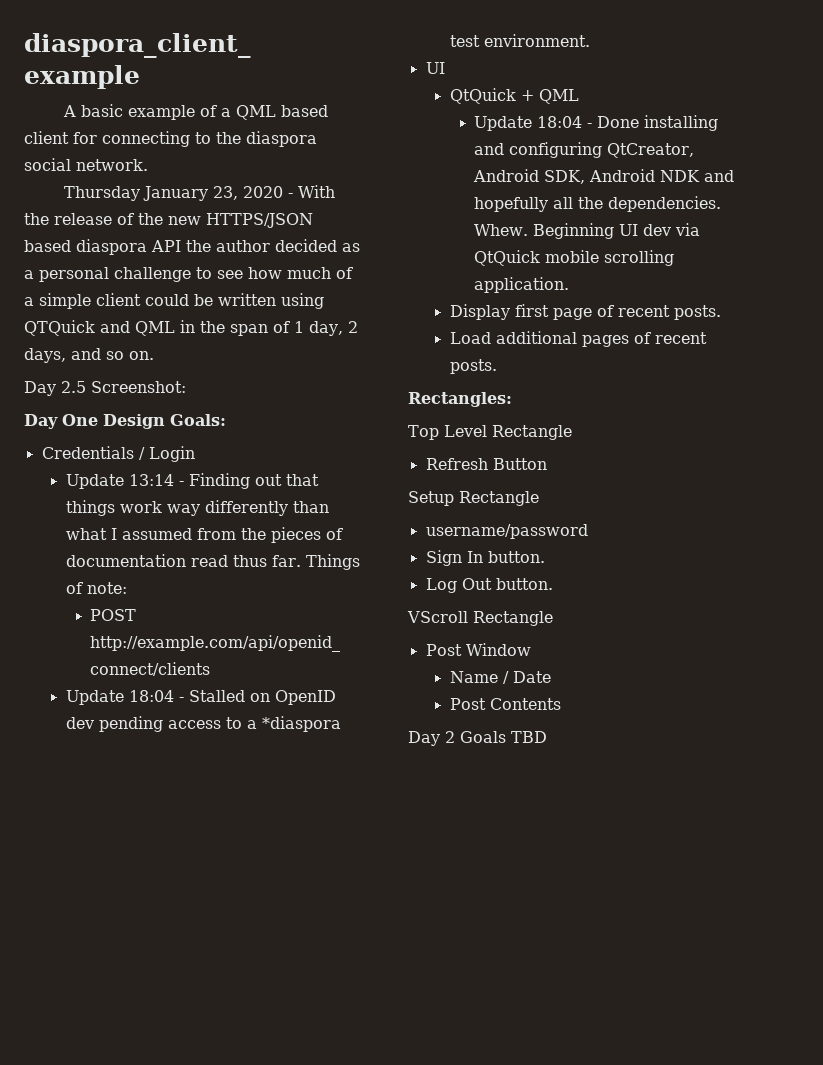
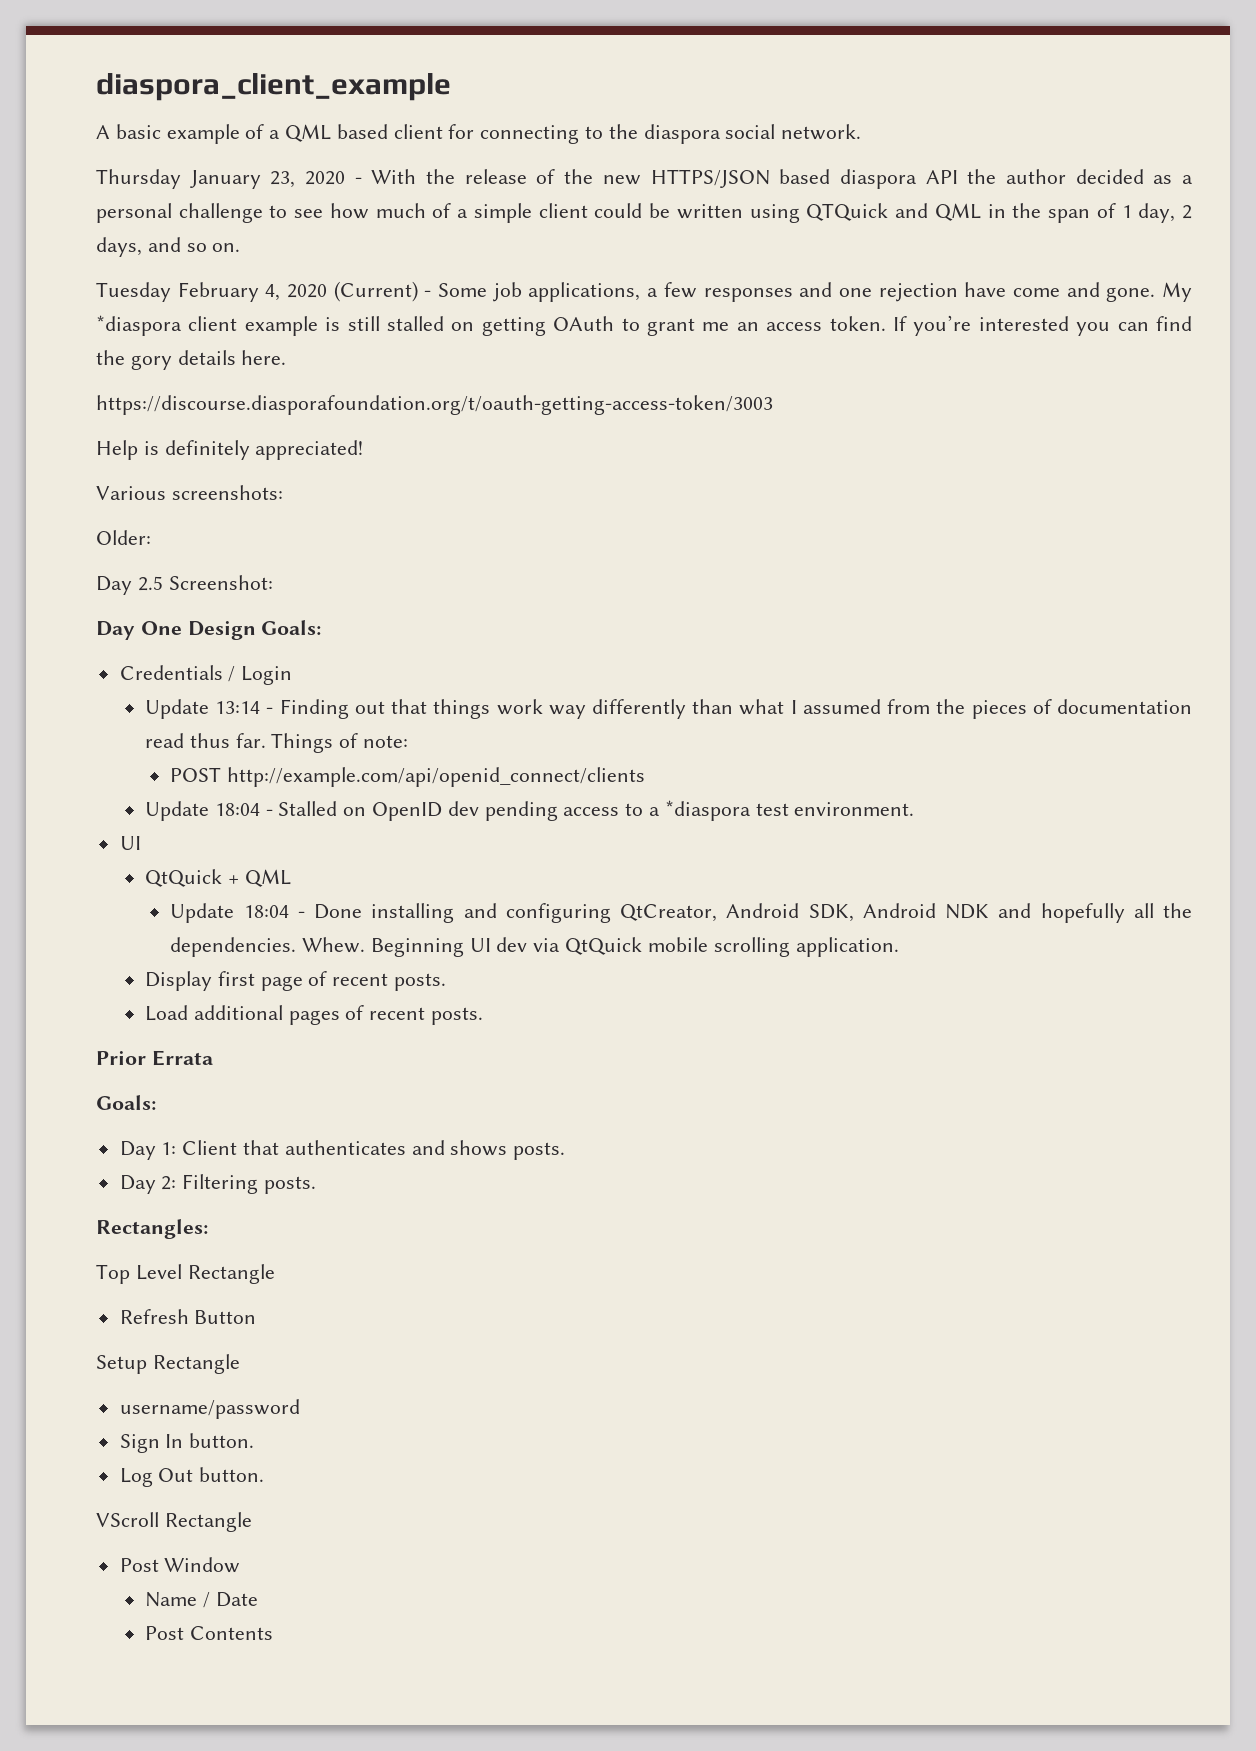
+ Tuesday February 4, 2020 (Current) - Some job applications, a few responses and one rejection have come and gone. My *diaspora client example is still stalled on getting OAuth to grant me an access token. If you’re interested you can find the gory details here.
+ https://discourse.diasporafoundation.org/t/oauth-getting-access-token/3003
+ Help is definitely appreciated!
+ Various screenshots:
+ Older:
+ Prior Errata
+ Goals:
+ Day 1: Client that authenticates and shows posts.
+ Day 2: Filtering posts.
- Day 2 Goals TBD

